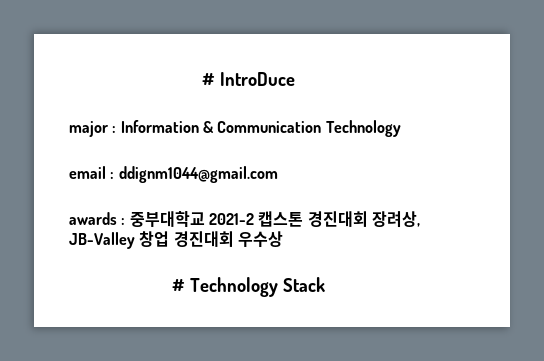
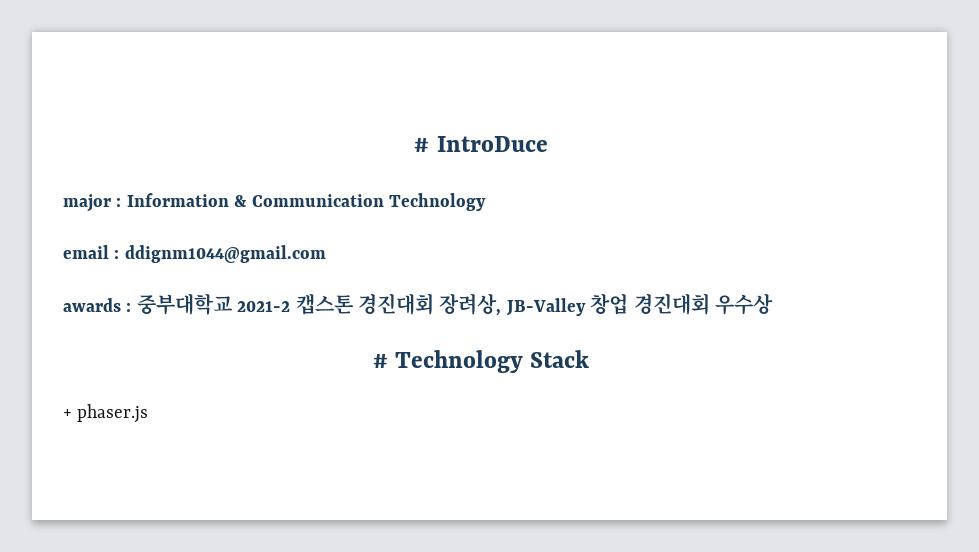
+ + phaser.js

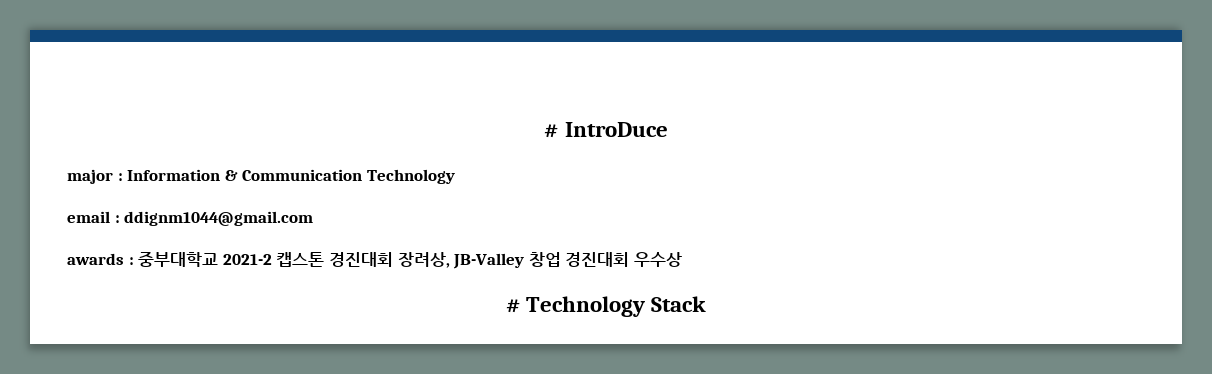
- + phaser.js

